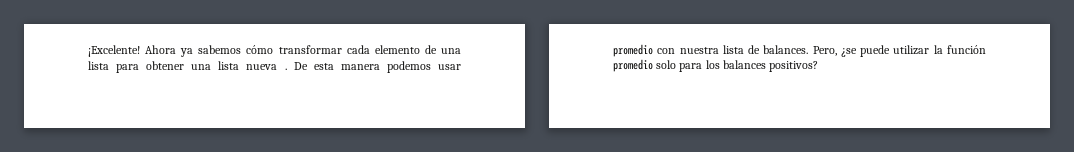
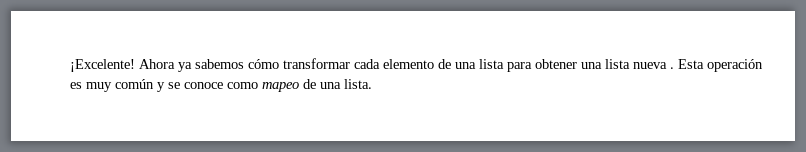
- De esta manera podemos usar promedio con nuestra lista de balances. Pero, ¿se puede utilizar la función promedio solo para los balances positivos?
+ Esta operación es muy común y se conoce como mapeo de una lista.

